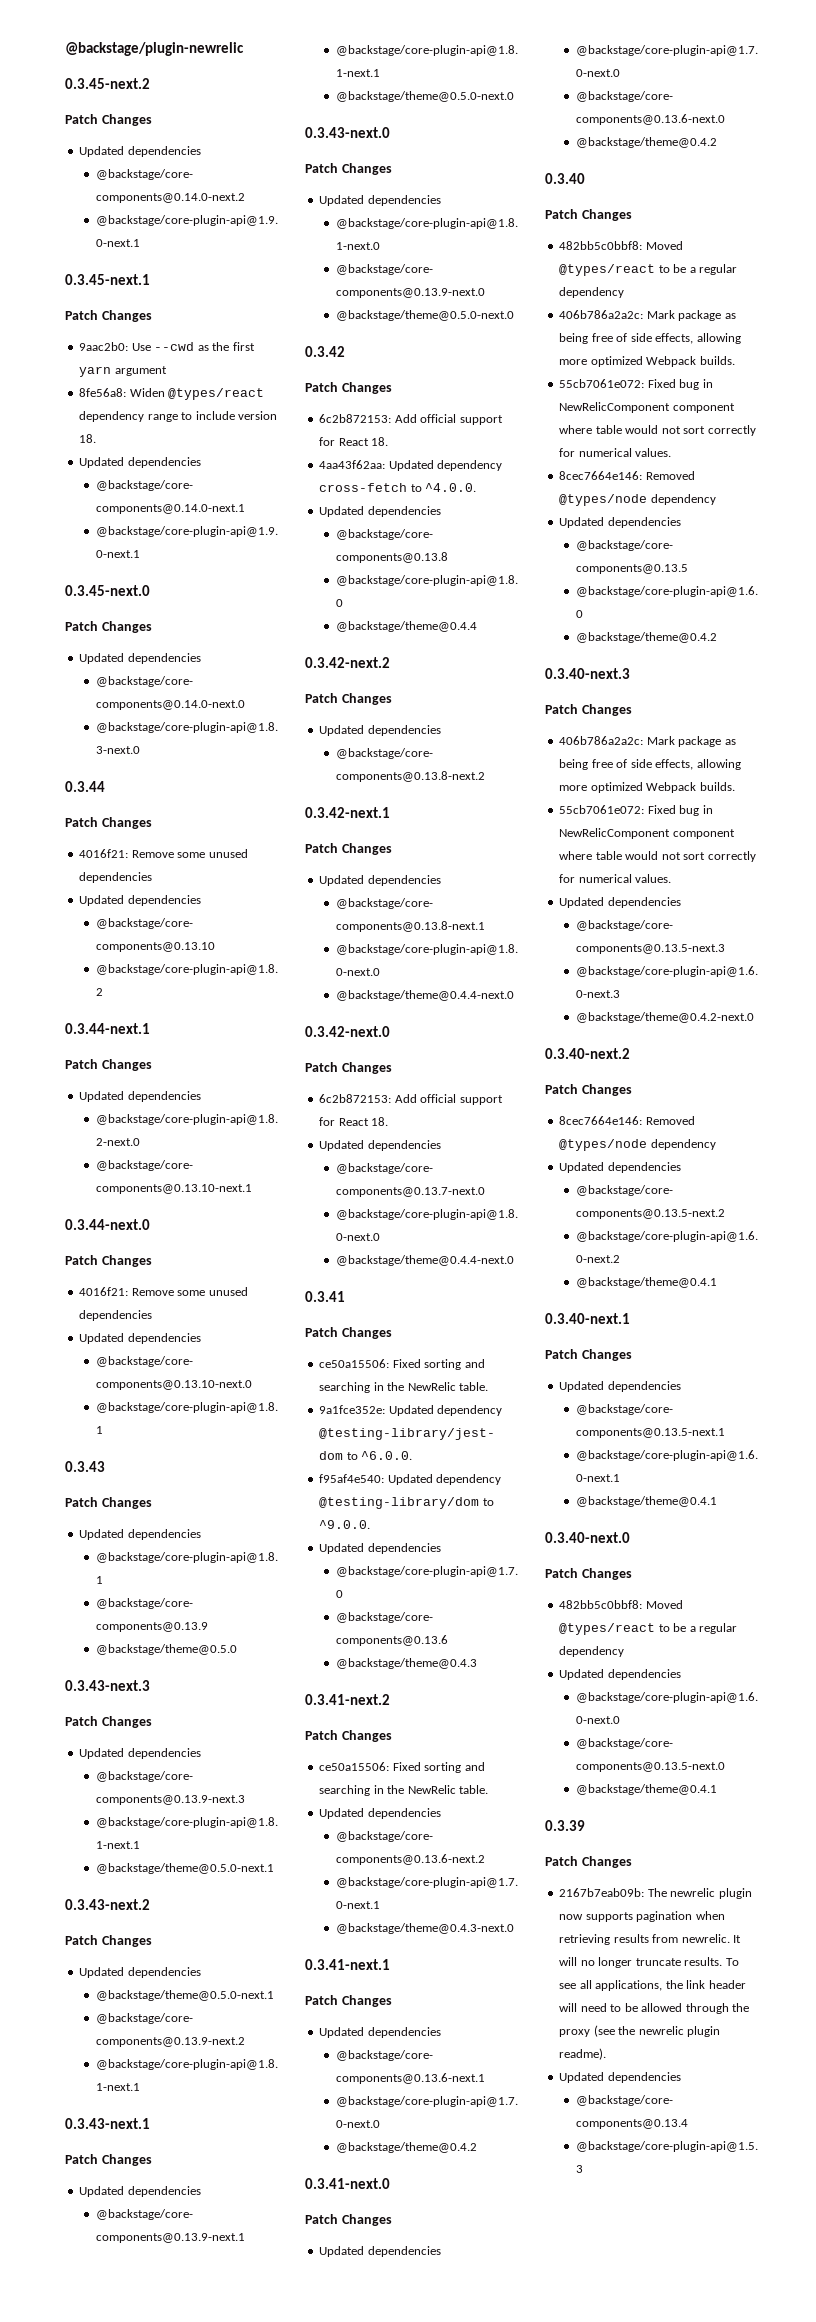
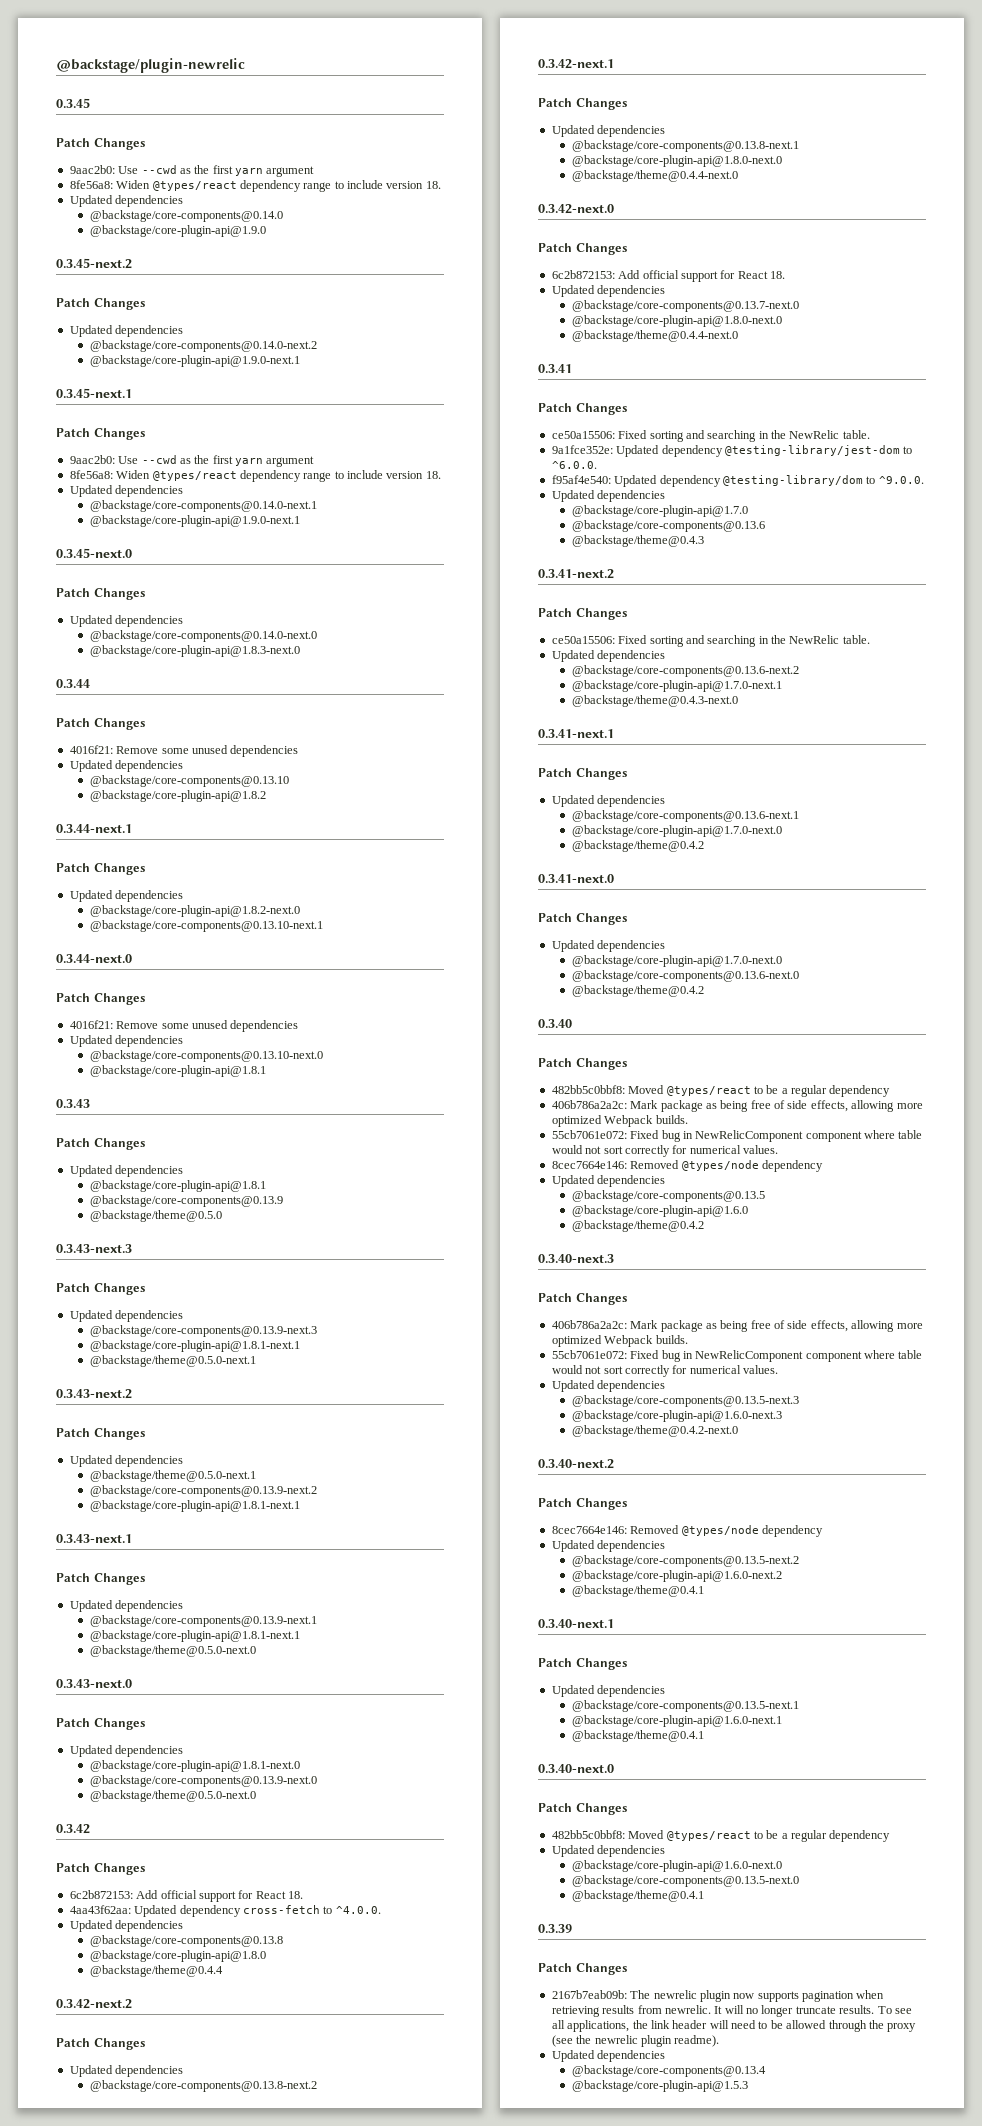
+ 0.3.45
+ Patch Changes
+ 9aac2b0: Use --cwd as the first yarn argument
+ 8fe56a8: Widen @types/react dependency range to include version 18.
+ Updated dependencies
+ @backstage/core-components@0.14.0
+ @backstage/core-plugin-api@1.9.0

